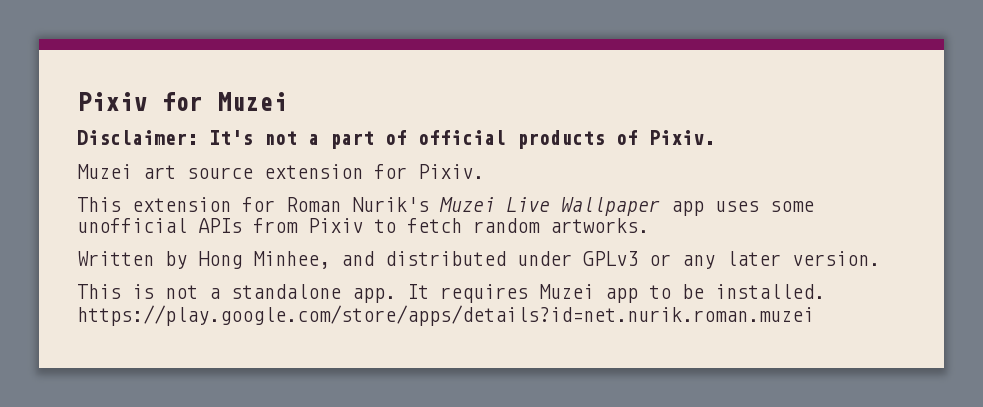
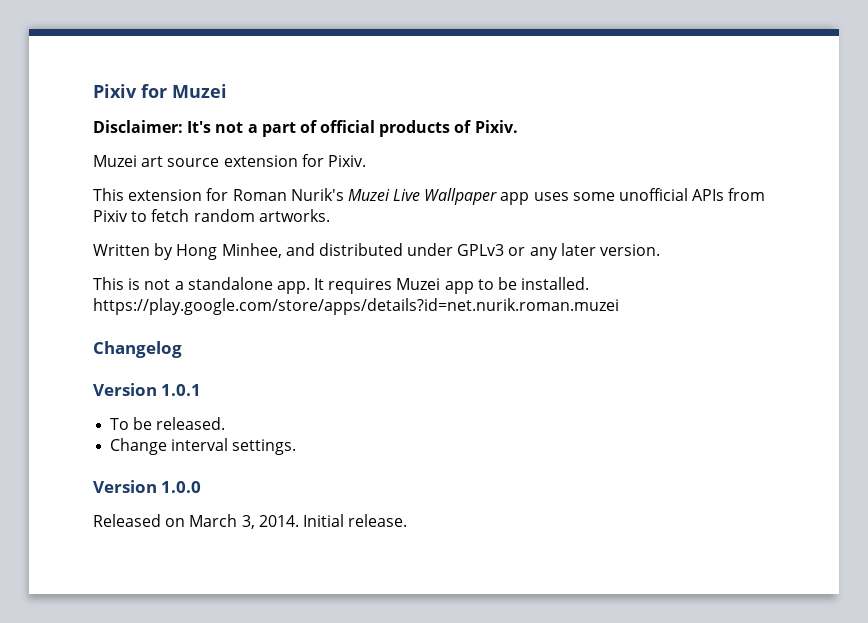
+ Changelog
+ Version 1.0.1
+ To be released.
+ Change interval settings.
+ Version 1.0.0
+ Released on March 3, 2014. Initial release.

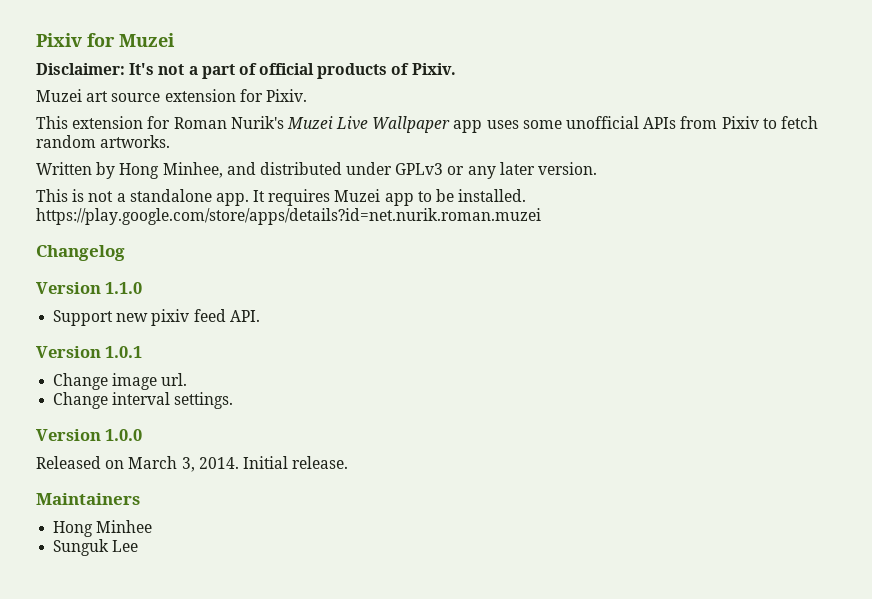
+ Version 1.1.0
+ Support new pixiv feed API.
- To be released.
+ Change image url.
+ Maintainers
+ Hong Minhee
+ Sunguk Lee

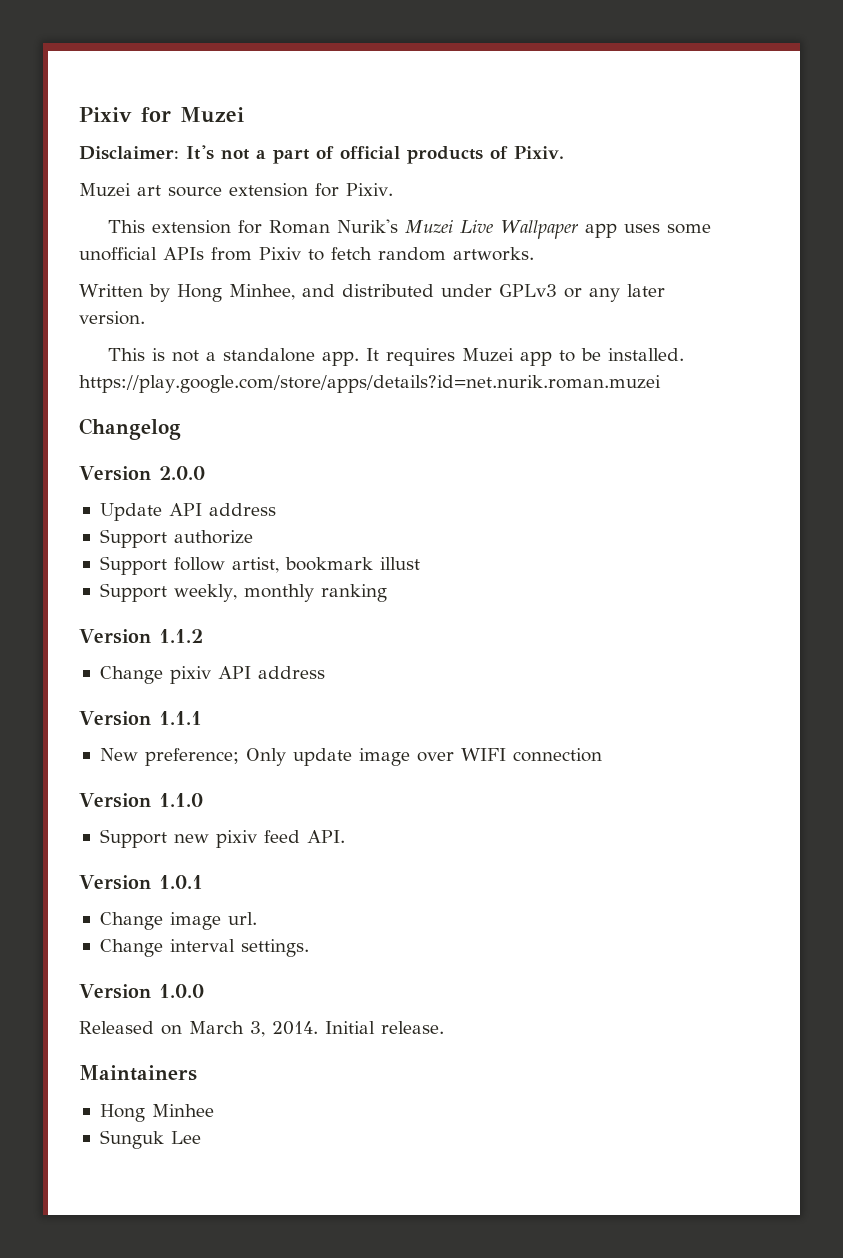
+ Version 2.0.0
+ Update API address
+ Support authorize
+ Support follow artist, bookmark illust
+ Support weekly, monthly ranking
+ Version 1.1.2
+ Change pixiv API address
+ Version 1.1.1
+ New preference; Only update image over WIFI connection

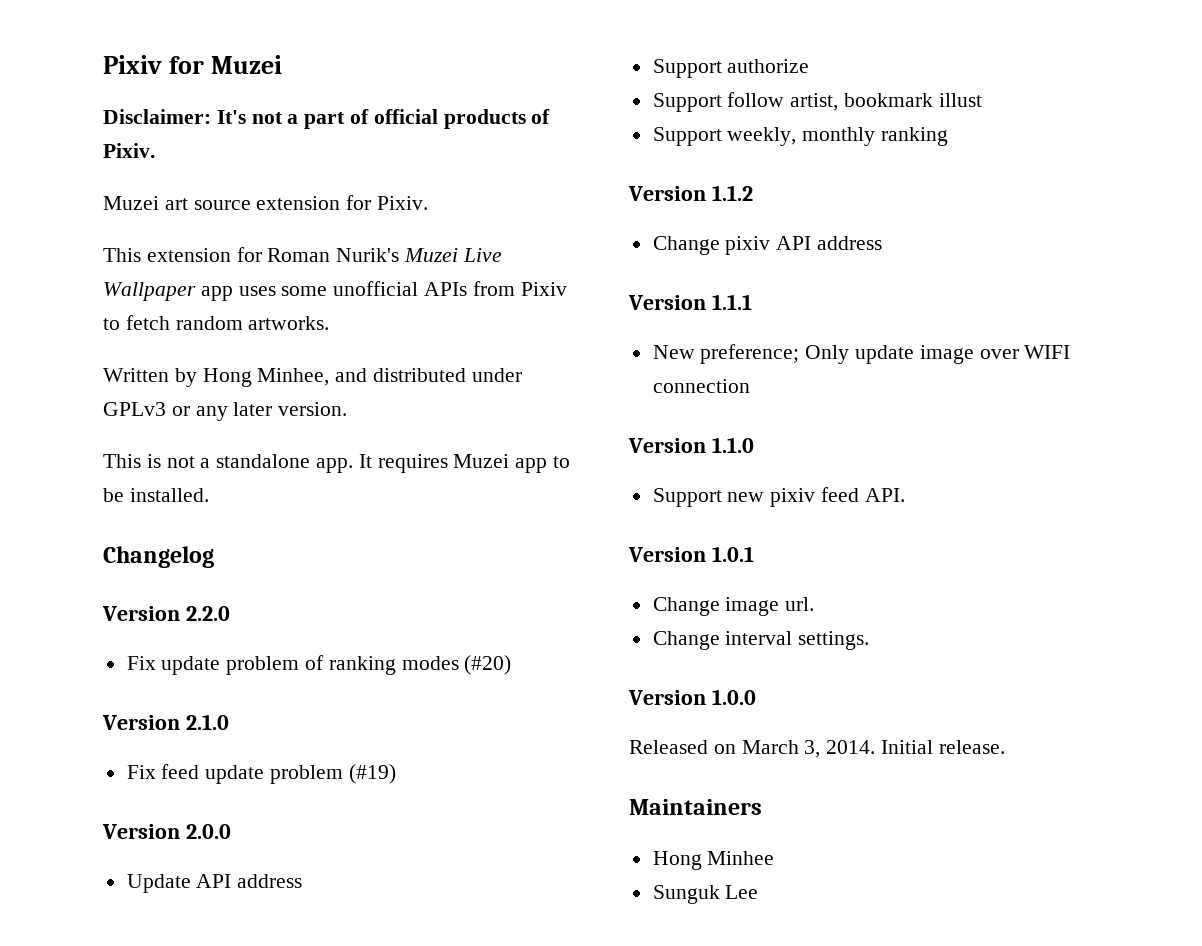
- It requires Muzei app to be installed. https://play.google.com/store/apps/details?id=net.nurik.roman.muzei
+ It requires Muzei app to be installed.
+ Version 2.2.0
+ Fix update problem of ranking modes (#20)
+ Version 2.1.0
+ Fix feed update problem (#19)

